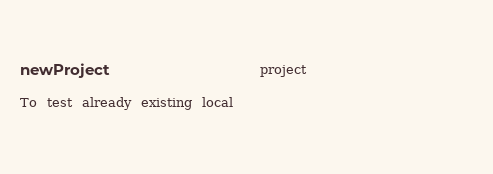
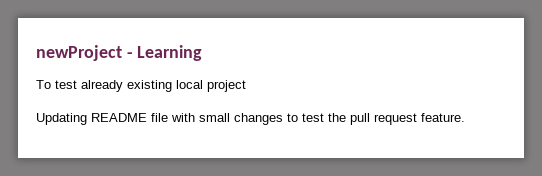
- newProject
+ newProject - Learning
+ Updating README file with small changes to test the pull request feature.

